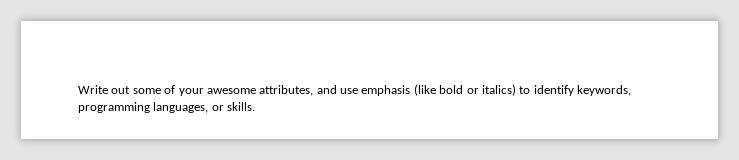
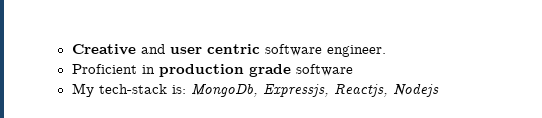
- Write out some of your awesome attributes, and use emphasis (like bold or italics) to identify keywords, programming languages, or skills.
+ Creative and user centric software engineer.
+ Proficient in production grade software
+ My tech-stack is: MongoDb, Expressjs, Reactjs, Nodejs

